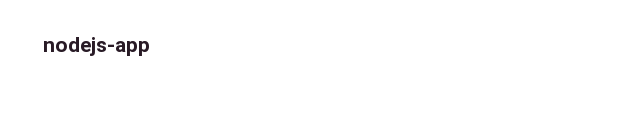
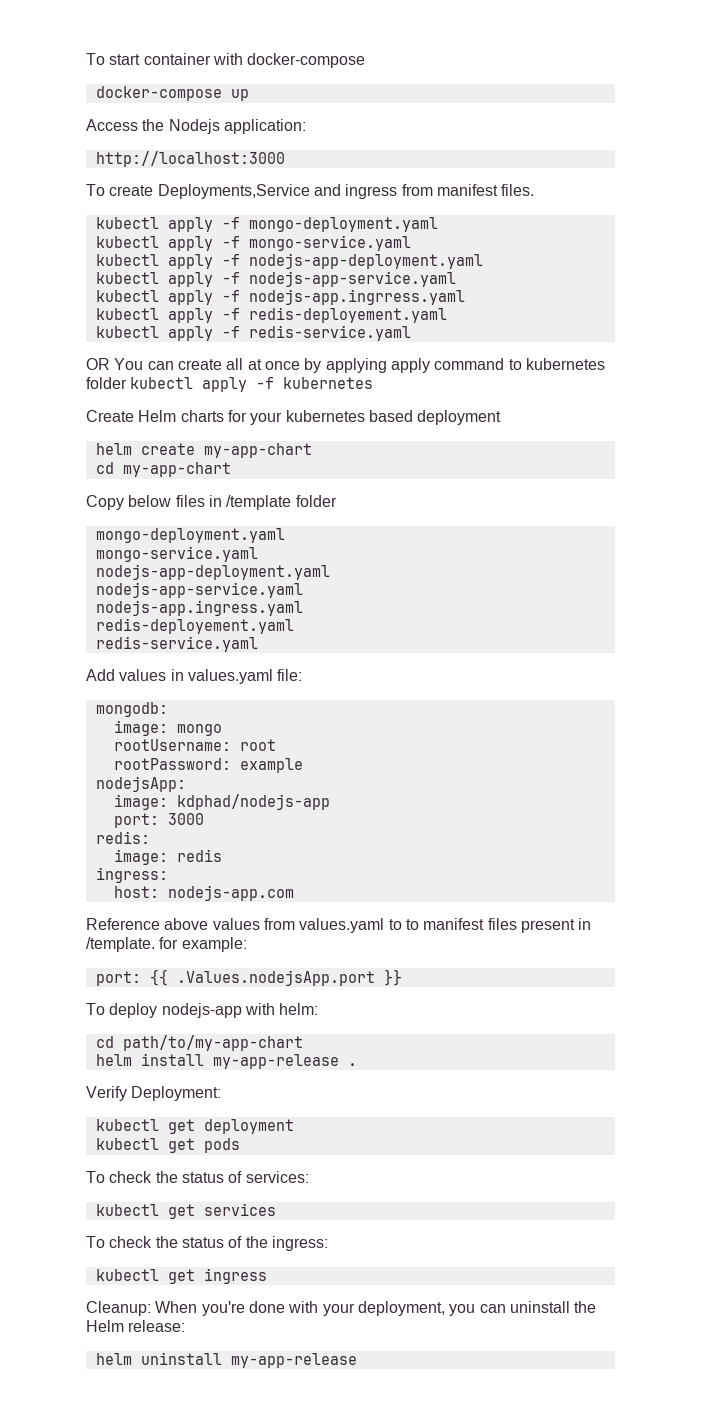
- nodejs-app
+ To start container with docker-compose
+ docker-compose up
+ Access the Nodejs application:
+ http://localhost:3000
+ To create Deployments,Service and ingress from manifest files.
+ kubectl apply -f mongo-deployment.yaml
+ kubectl apply -f mongo-service.yaml
+ kubectl apply -f nodejs-app-deployment.yaml
+ kubectl apply -f nodejs-app-service.yaml
+ kubectl apply -f nodejs-app.ingrress.yaml
+ kubectl apply -f redis-deployement.yaml
+ kubectl apply -f redis-service.yaml
+ OR You can create all at once by applying apply command to kubernetes folder kubectl apply -f kubernetes
+ Create Helm charts for your kubernetes based deployment
+ helm create my-app-chart
+ cd my-app-chart
+ Copy below files in /template folder
+ mongo-deployment.yaml
+ mongo-service.yaml
+ nodejs-app-deployment.yaml
+ nodejs-app-service.yaml
+ nodejs-app.ingress.yaml
+ redis-deployement.yaml
+ redis-service.yaml
+ Add values in values.yaml file:
+ mongodb:
+ image: mongo
+ rootUsername: root
+ rootPassword: example
+ nodejsApp:
+ image: kdphad/nodejs-app
+ port: 3000
+ redis:
+ image: redis
+ ingress:
+ host: nodejs-app.com
+ Reference above values from values.yaml to to manifest files present in /template. for example:
+ port: {{ .Values.nodejsApp.port }}
+ To deploy nodejs-app with helm:
+ cd path/to/my-app-chart
+ helm install my-app-release .
+ Verify Deployment:
+ kubectl get deployment
+ kubectl get pods
+ To check the status of services:
+ kubectl get services
+ To check the status of the ingress:
+ kubectl get ingress
+ Cleanup: When you're done with your deployment, you can uninstall the Helm release:
+ helm uninstall my-app-release

